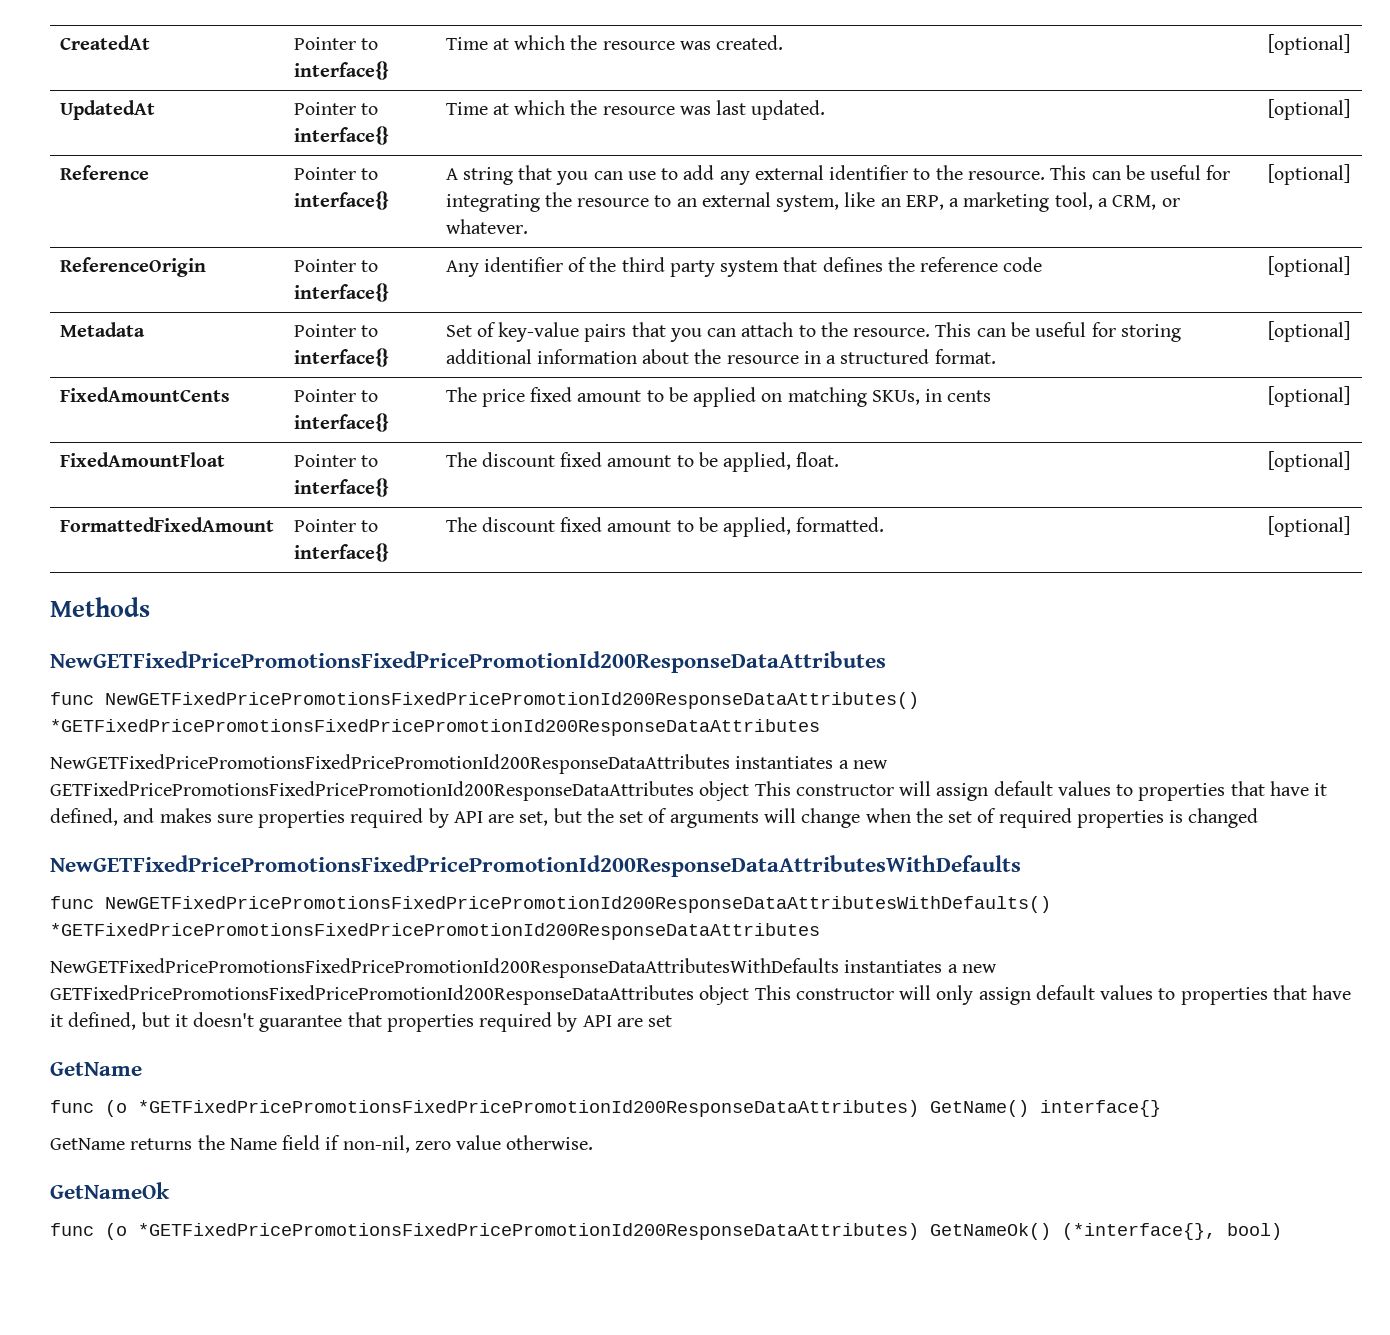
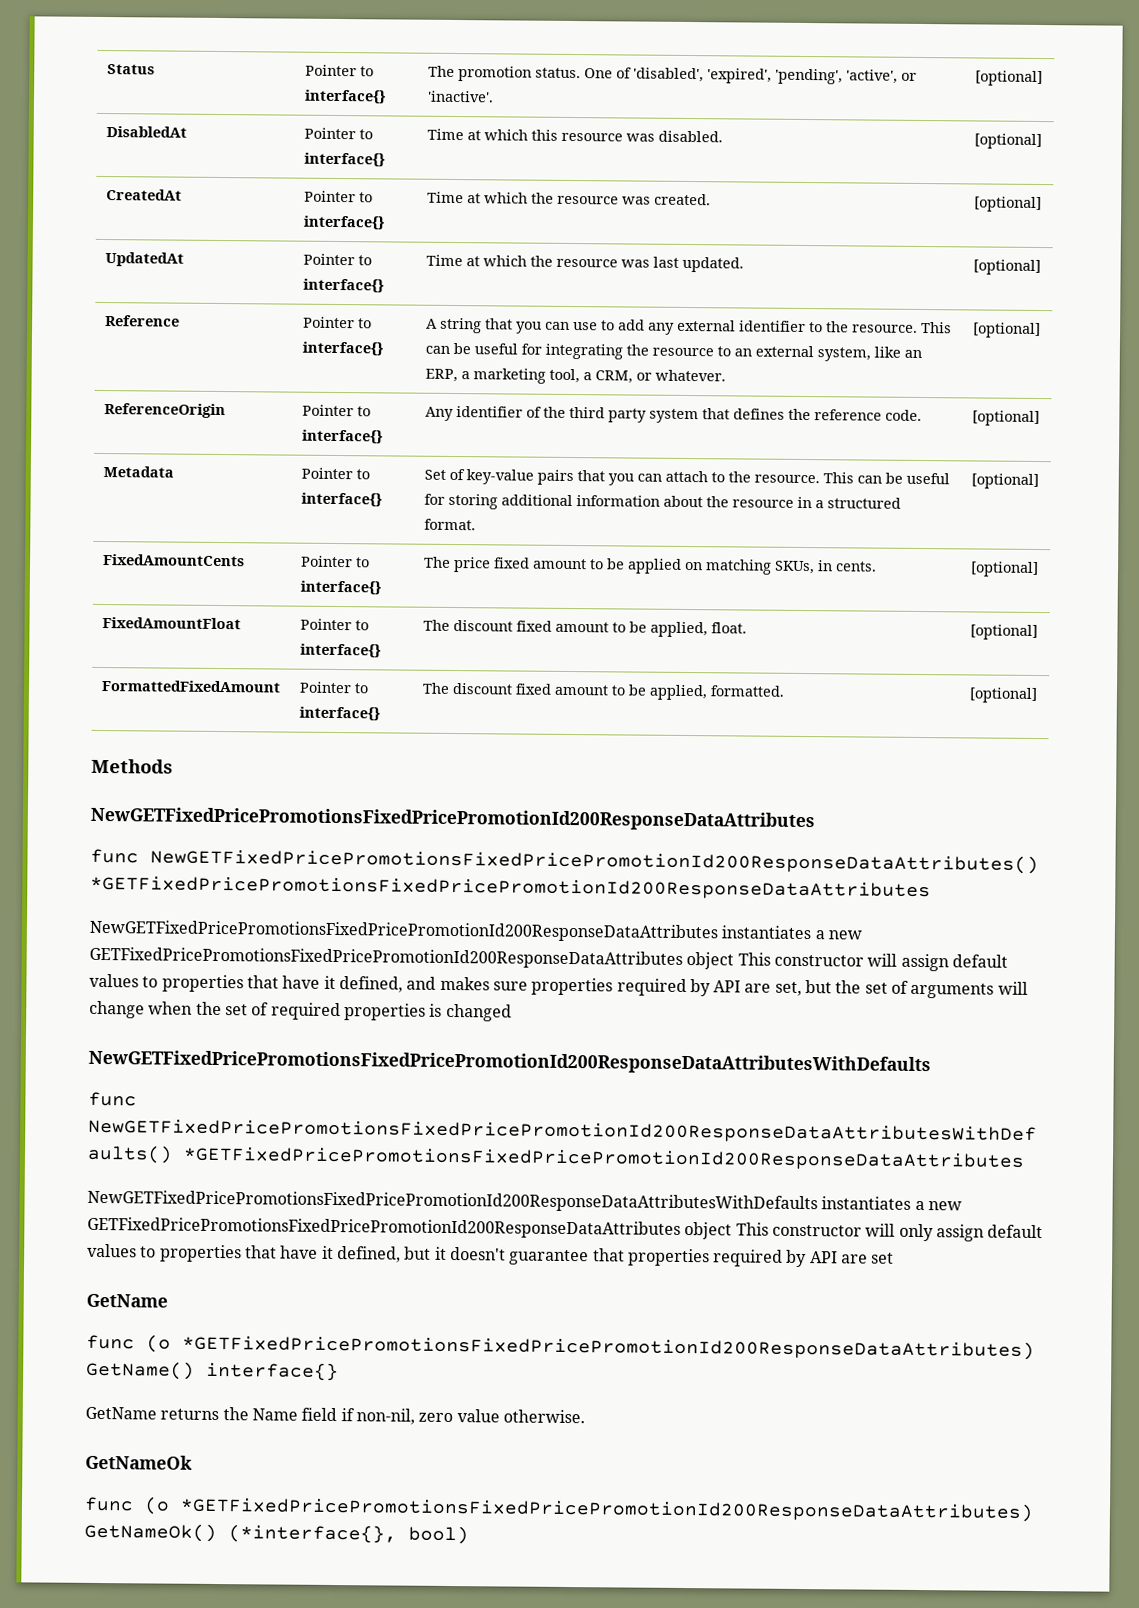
+ Status | Pointer to interface{} | The promotion status. One of 'disabled', 'expired', 'pending', 'active', or 'inactive'. | [optional]
+ DisabledAt | Pointer to interface{} | Time at which this resource was disabled. | [optional]
- ReferenceOrigin | Pointer to interface{} | Any identifier of the third party system that defines the reference code | [optional]
+ ReferenceOrigin | Pointer to interface{} | Any identifier of the third party system that defines the reference code. | [optional]
- FixedAmountCents | Pointer to interface{} | The price fixed amount to be applied on matching SKUs, in cents | [optional]
+ FixedAmountCents | Pointer to interface{} | The price fixed amount to be applied on matching SKUs, in cents. | [optional]

